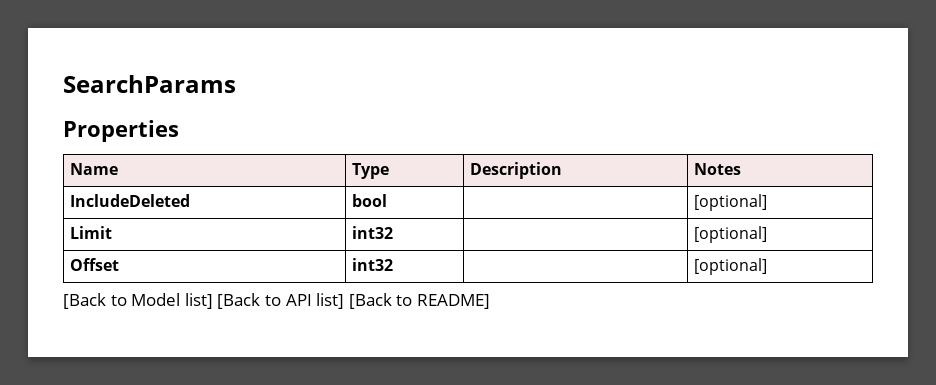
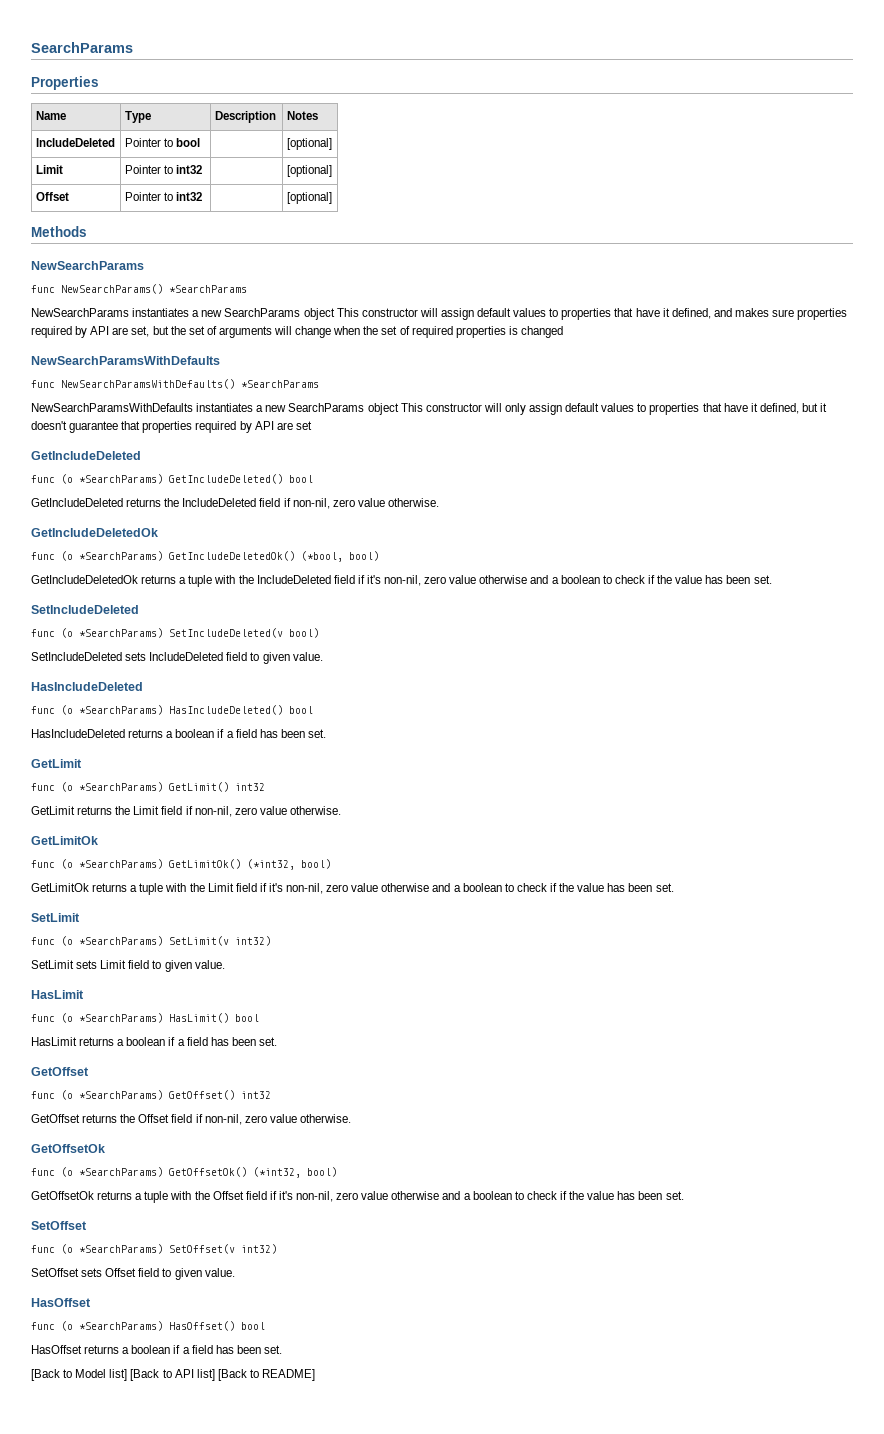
- IncludeDeleted | bool | | [optional]
+ IncludeDeleted | Pointer to bool | | [optional]
- Limit | int32 | | [optional]
+ Limit | Pointer to int32 | | [optional]
- Offset | int32 | | [optional]
+ Offset | Pointer to int32 | | [optional]
+ Methods
+ NewSearchParams
+ func NewSearchParams() *SearchParams
+ NewSearchParams instantiates a new SearchParams object This constructor will assign default values to properties that have it defined, and makes sure properties required by API are set, but the set of arguments will change when the set of required properties is changed
+ NewSearchParamsWithDefaults
+ func NewSearchParamsWithDefaults() *SearchParams
+ NewSearchParamsWithDefaults instantiates a new SearchParams object This constructor will only assign default values to properties that have it defined, but it doesn't guarantee that properties required by API are set
+ GetIncludeDeleted
+ func (o *SearchParams) GetIncludeDeleted() bool
+ GetIncludeDeleted returns the IncludeDeleted field if non-nil, zero value otherwise.
+ GetIncludeDeletedOk
+ func (o *SearchParams) GetIncludeDeletedOk() (*bool, bool)
+ GetIncludeDeletedOk returns a tuple with the IncludeDeleted field if it's non-nil, zero value otherwise and a boolean to check if the value has been set.
+ SetIncludeDeleted
+ func (o *SearchParams) SetIncludeDeleted(v bool)
+ SetIncludeDeleted sets IncludeDeleted field to given value.
+ HasIncludeDeleted
+ func (o *SearchParams) HasIncludeDeleted() bool
+ HasIncludeDeleted returns a boolean if a field has been set.
+ GetLimit
+ func (o *SearchParams) GetLimit() int32
+ GetLimit returns the Limit field if non-nil, zero value otherwise.
+ GetLimitOk
+ func (o *SearchParams) GetLimitOk() (*int32, bool)
+ GetLimitOk returns a tuple with the Limit field if it's non-nil, zero value otherwise and a boolean to check if the value has been set.
+ SetLimit
+ func (o *SearchParams) SetLimit(v int32)
+ SetLimit sets Limit field to given value.
+ HasLimit
+ func (o *SearchParams) HasLimit() bool
+ HasLimit returns a boolean if a field has been set.
+ GetOffset
+ func (o *SearchParams) GetOffset() int32
+ GetOffset returns the Offset field if non-nil, zero value otherwise.
+ GetOffsetOk
+ func (o *SearchParams) GetOffsetOk() (*int32, bool)
+ GetOffsetOk returns a tuple with the Offset field if it's non-nil, zero value otherwise and a boolean to check if the value has been set.
+ SetOffset
+ func (o *SearchParams) SetOffset(v int32)
+ SetOffset sets Offset field to given value.
+ HasOffset
+ func (o *SearchParams) HasOffset() bool
+ HasOffset returns a boolean if a field has been set.

